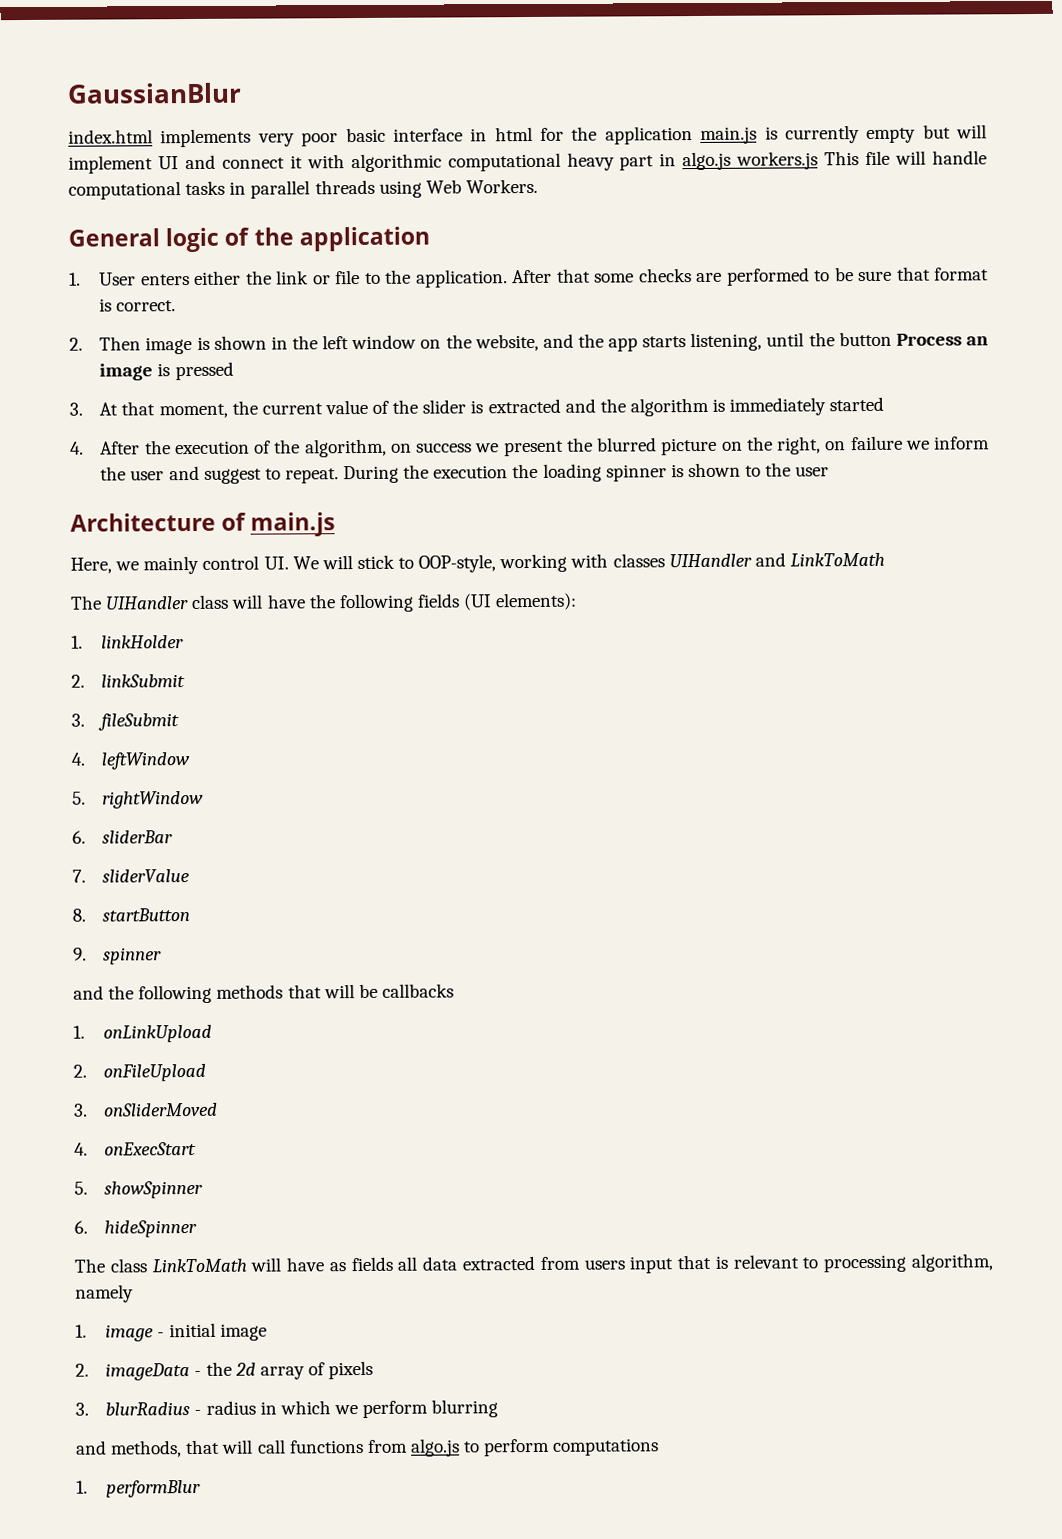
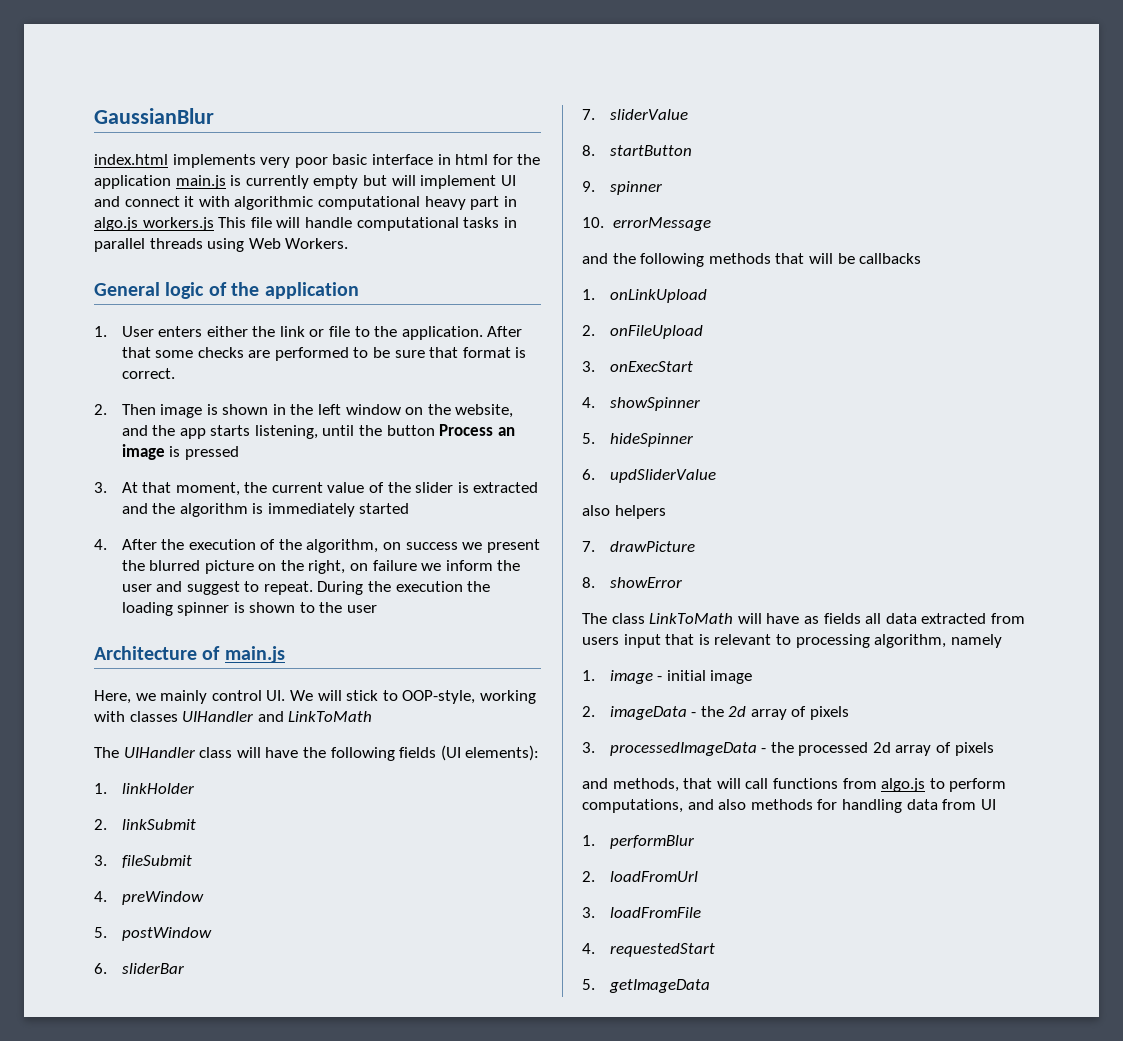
- 4. leftWindow
- 5. rightWindow
+ 4. preWindow
+ 5. postWindow
+ 10. errorMessage
- 3. onSliderMoved
- 4. onExecStart
+ 3. onExecStart
- 5. showSpinner
+ 4. showSpinner
- 6. hideSpinner
+ 5. hideSpinner
+ 6. updSliderValue
+ also helpers
+ 7. drawPicture
+ 8. showError
- 3. blurRadius - radius in which we perform blurring
+ 3. processedImageData - the processed 2d array of pixels
- and methods, that will call functions from algo.js to perform computations
+ and methods, that will call functions from algo.js to perform computations, and also methods for handling data from UI
  1. performBlur
+ 2. loadFromUrl
+ 3. loadFromFile
+ 4. requestedStart
+ 5. getImageData

